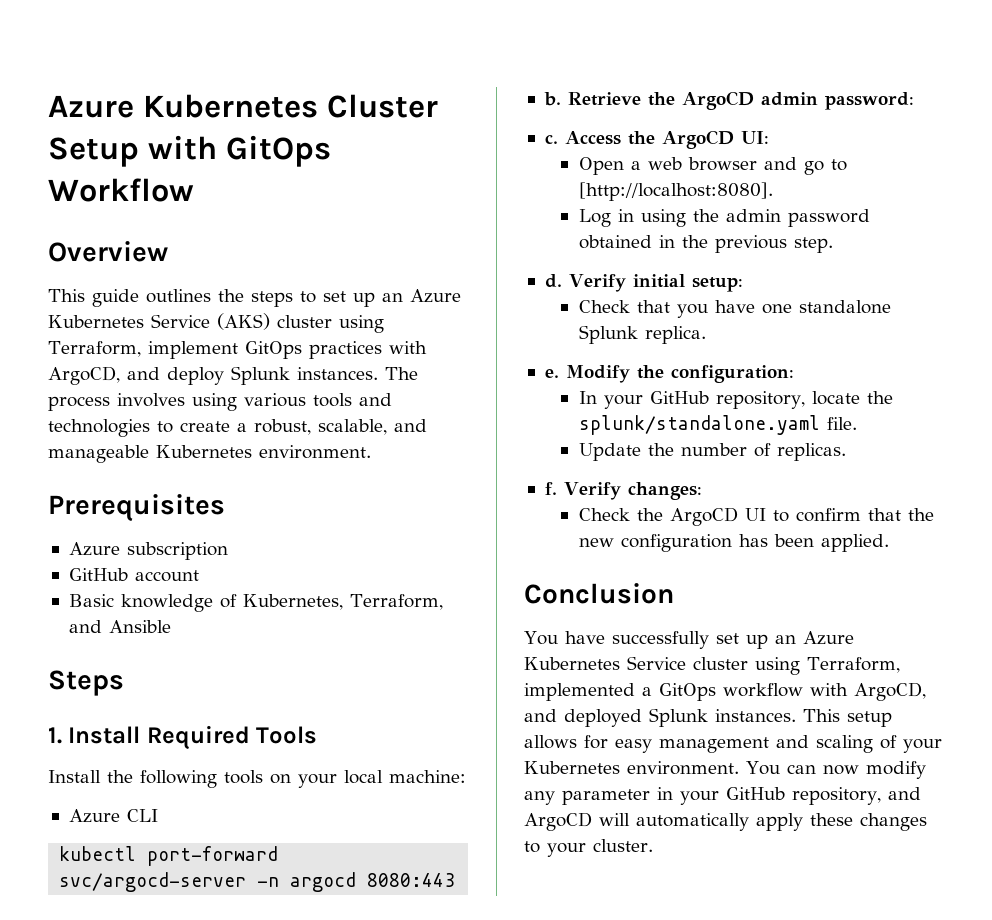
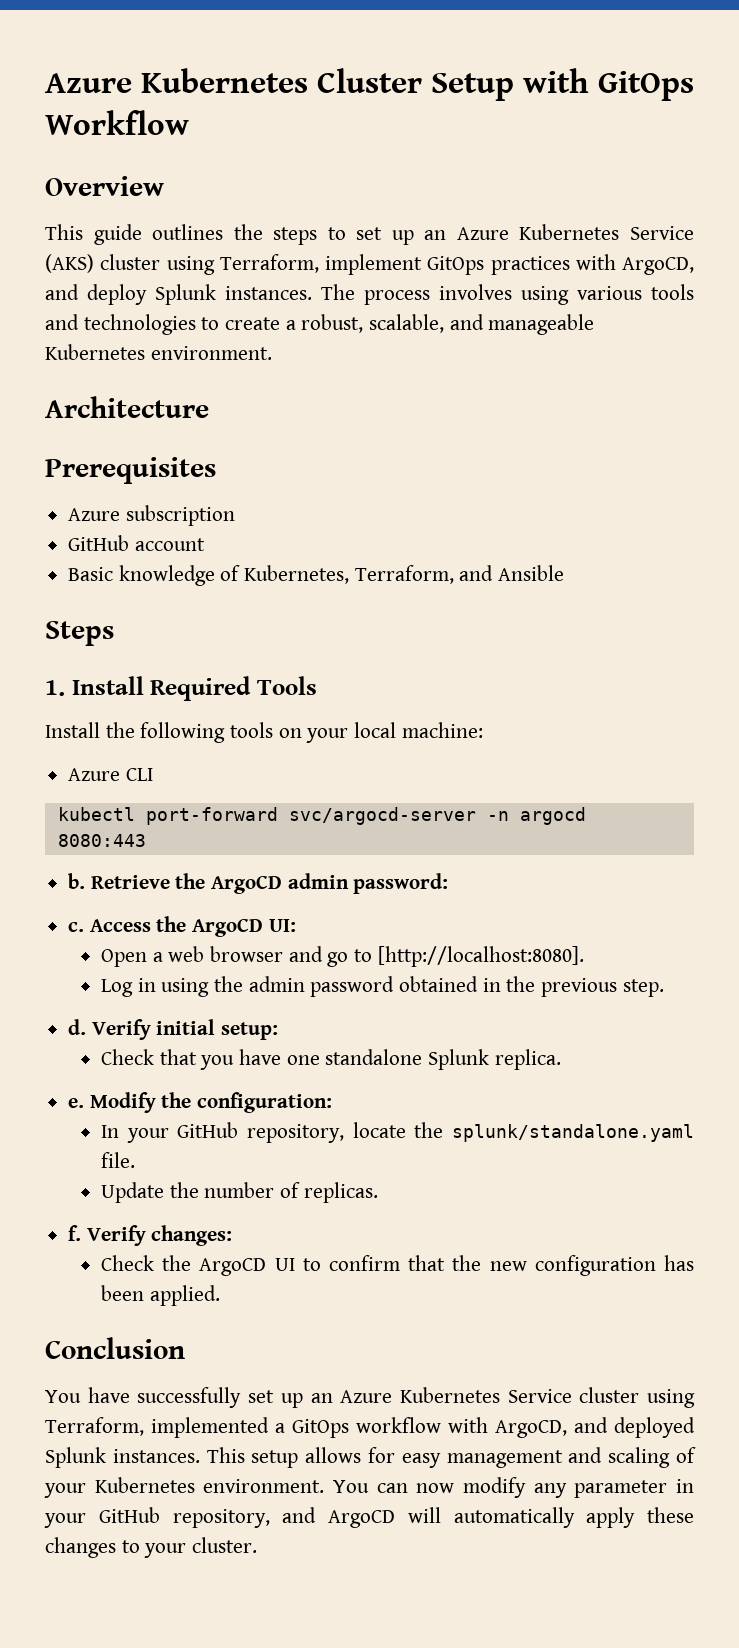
+ Architecture

